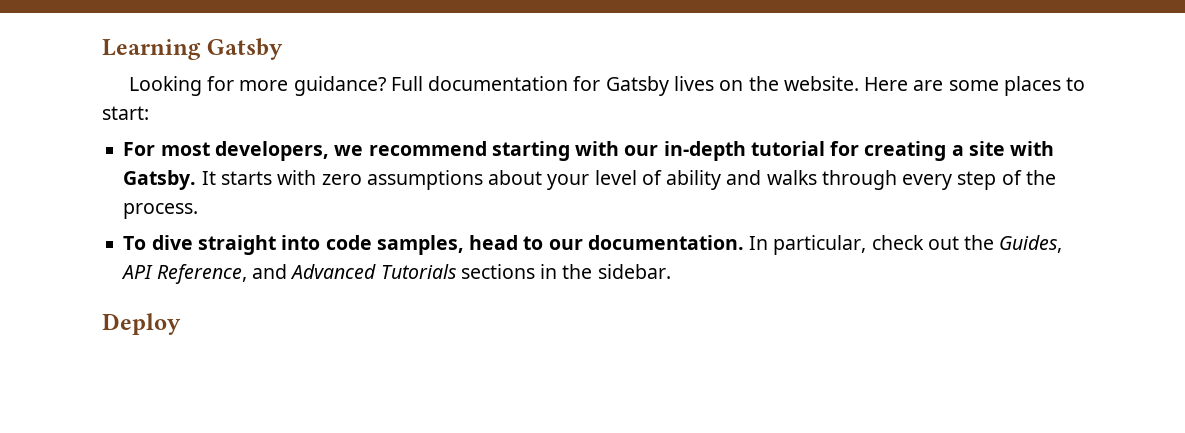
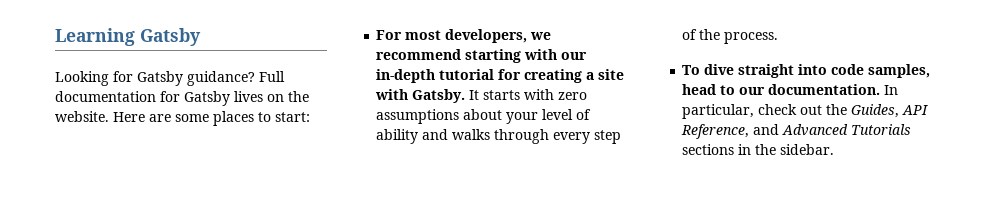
- Looking for more guidance?
+ Looking for Gatsby guidance?
- Deploy

